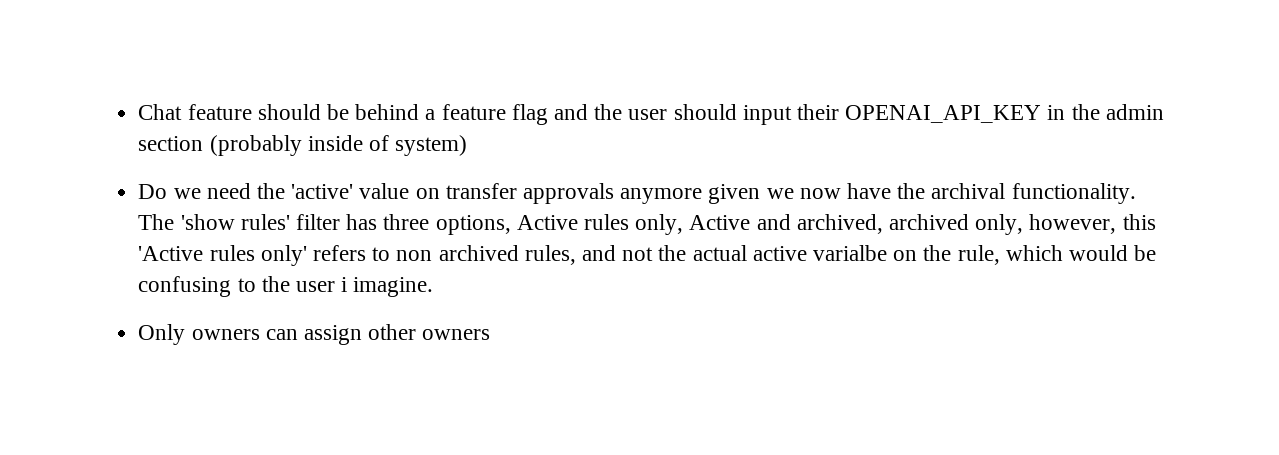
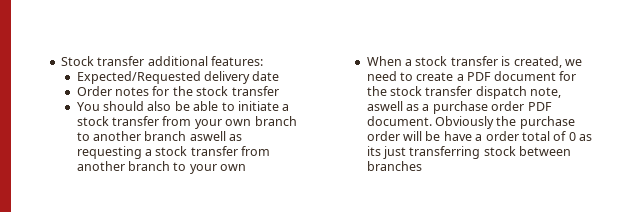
- Chat feature should be behind a feature flag and the user should input their OPENAI_API_KEY in the admin section (probably inside of system)
- Do we need the 'active' value on transfer approvals anymore given we now have the archival functionality. The 'show rules' filter has three options, Active rules only, Active and archived, archived only, however, this 'Active rules only' refers to non archived rules, and not the actual active varialbe on the rule, which would be confusing to the user i imagine.
- Only owners can assign other owners
+ Stock transfer additional features:
+ Expected/Requested delivery date
+ Order notes for the stock transfer
+ You should also be able to initiate a stock transfer from your own branch to another branch aswell as requesting a stock transfer from another branch to your own
+ When a stock transfer is created, we need to create a PDF document for the stock transfer dispatch note, aswell as a purchase order PDF document. Obviously the purchase order will be have a order total of 0 as its just transferring stock between branches

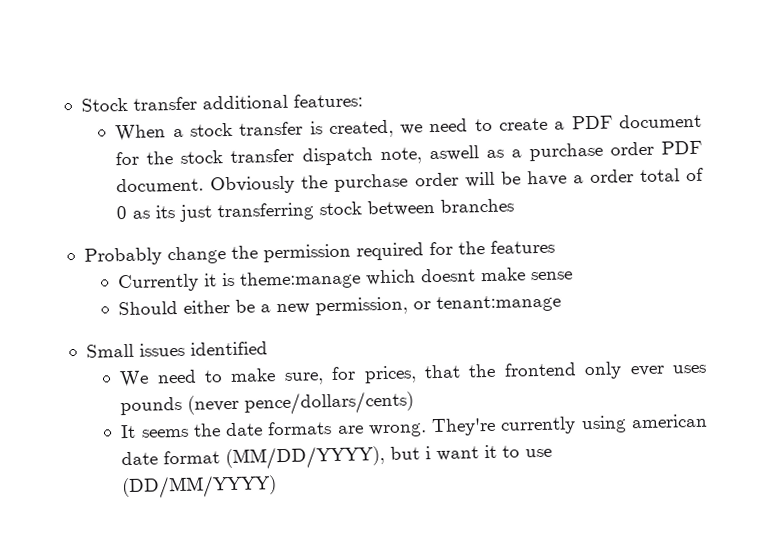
- Expected/Requested delivery date
- Order notes for the stock transfer
- You should also be able to initiate a stock transfer from your own branch to another branch aswell as requesting a stock transfer from another branch to your own
+ Probably change the permission required for the features
+ Currently it is theme:manage which doesnt make sense
+ Should either be a new permission, or tenant:manage
+ Small issues identified
+ We need to make sure, for prices, that the frontend only ever uses pounds (never pence/dollars/cents)
+ It seems the date formats are wrong. They're currently using american date format (MM/DD/YYYY), but i want it to use (DD/MM/YYYY)

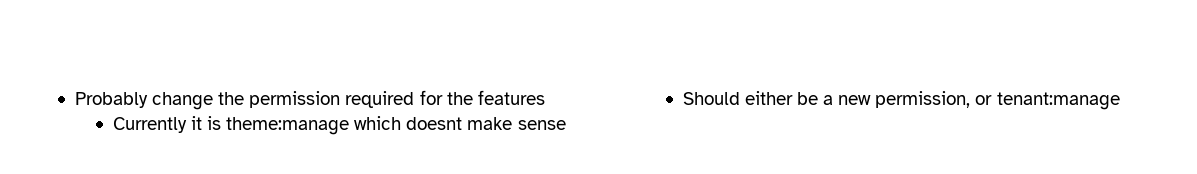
- Stock transfer additional features:
- When a stock transfer is created, we need to create a PDF document for the stock transfer dispatch note, aswell as a purchase order PDF document. Obviously the purchase order will be have a order total of 0 as its just transferring stock between branches
- Small issues identified
- We need to make sure, for prices, that the frontend only ever uses pounds (never pence/dollars/cents)
- It seems the date formats are wrong. They're currently using american date format (MM/DD/YYYY), but i want it to use (DD/MM/YYYY)

